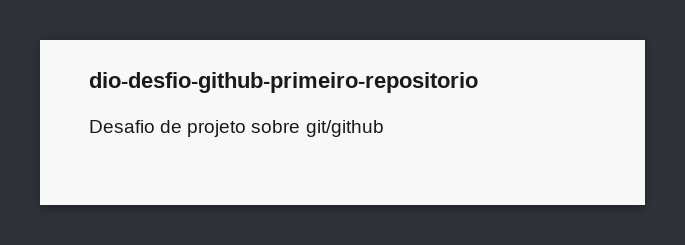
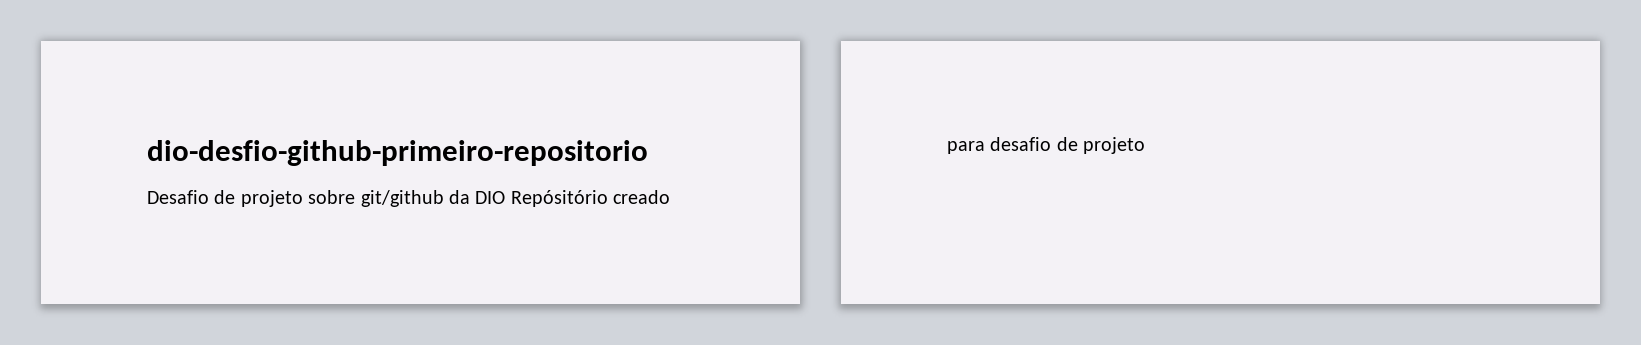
- Desafio de projeto sobre git/github
+ Desafio de projeto sobre git/github da DIO Repósitório creado para desafio de projeto

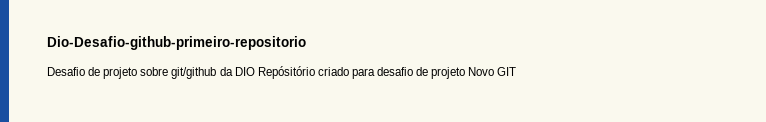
- dio-desfio-github-primeiro-repositorio
+ Dio-Desafio-github-primeiro-repositorio
- Desafio de projeto sobre git/github da DIO Repósitório creado para desafio de projeto
+ Desafio de projeto sobre git/github da DIO Repósitório criado para desafio de projeto Novo GIT

